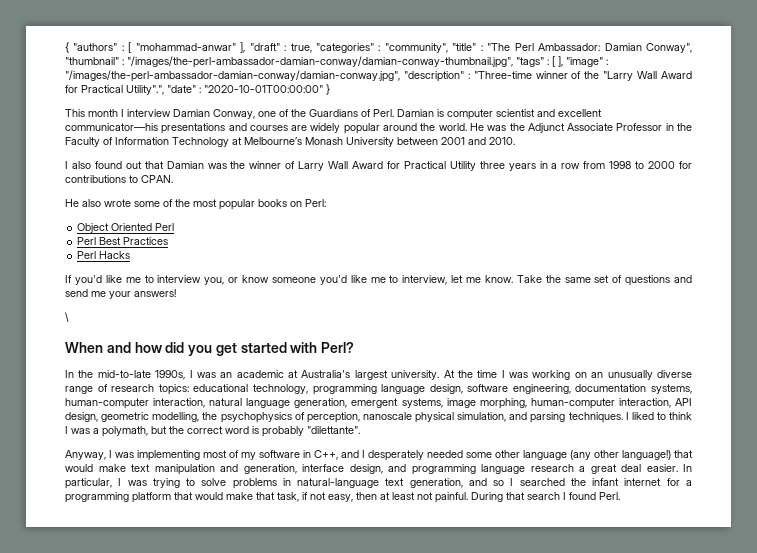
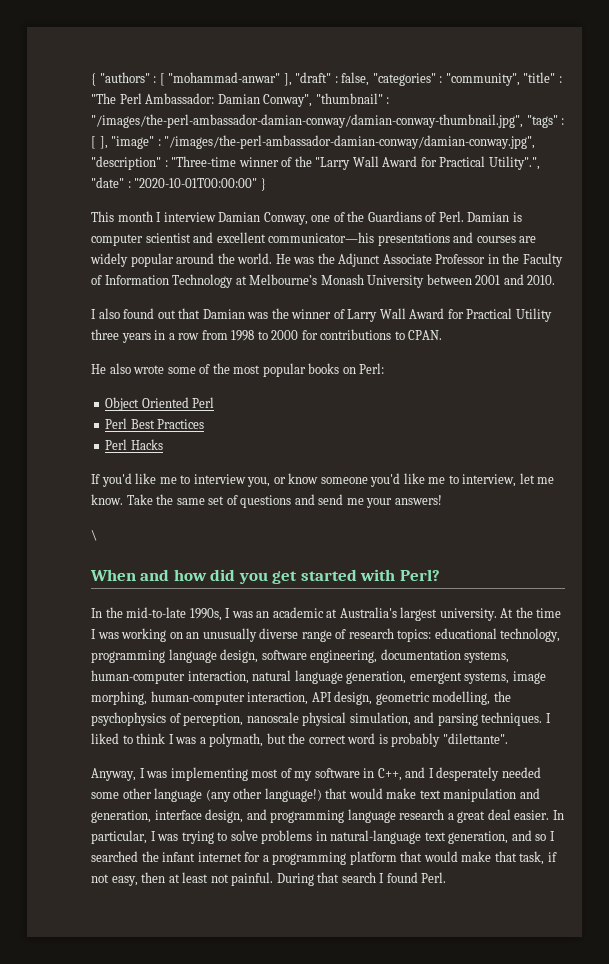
- { "authors" : [ "mohammad-anwar" ], "draft" : true, "categories" : "community", "title" : "The Perl Ambassador: Damian Conway", "thumbnail" : "/images/the-perl-ambassador-damian-conway/damian-conway-thumbnail.jpg", "tags" : [ ], "image" : "/images/the-perl-ambassador-damian-conway/damian-conway.jpg", "description" : "Three-time winner of the "Larry Wall Award for Practical Utility".", "date" : "2020-10-01T00:00:00" }
+ { "authors" : [ "mohammad-anwar" ], "draft" : false, "categories" : "community", "title" : "The Perl Ambassador: Damian Conway", "thumbnail" : "/images/the-perl-ambassador-damian-conway/damian-conway-thumbnail.jpg", "tags" : [ ], "image" : "/images/the-perl-ambassador-damian-conway/damian-conway.jpg", "description" : "Three-time winner of the "Larry Wall Award for Practical Utility".", "date" : "2020-10-01T00:00:00" }

